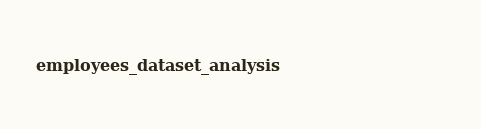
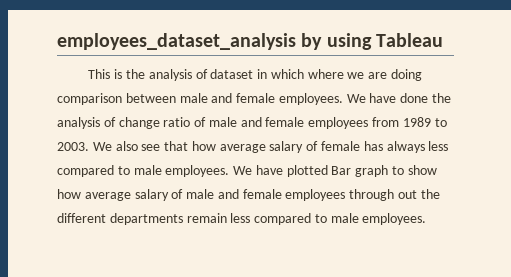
- employees_dataset_analysis
+ employees_dataset_analysis by using Tableau
+ This is the analysis of dataset in which where we are doing comparison between male and female employees. We have done the analysis of change ratio of male and female employees from 1989 to 2003. We also see that how average salary of female has always less compared to male employees. We have plotted Bar graph to show how average salary of male and female employees through out the different departments remain less compared to male employees.

